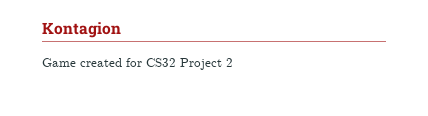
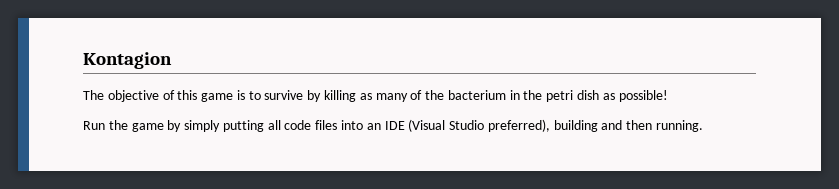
- Game created for CS32 Project 2
+ The objective of this game is to survive by killing as many of the bacterium in the petri dish as possible!
+ Run the game by simply putting all code files into an IDE (Visual Studio preferred), building and then running.

